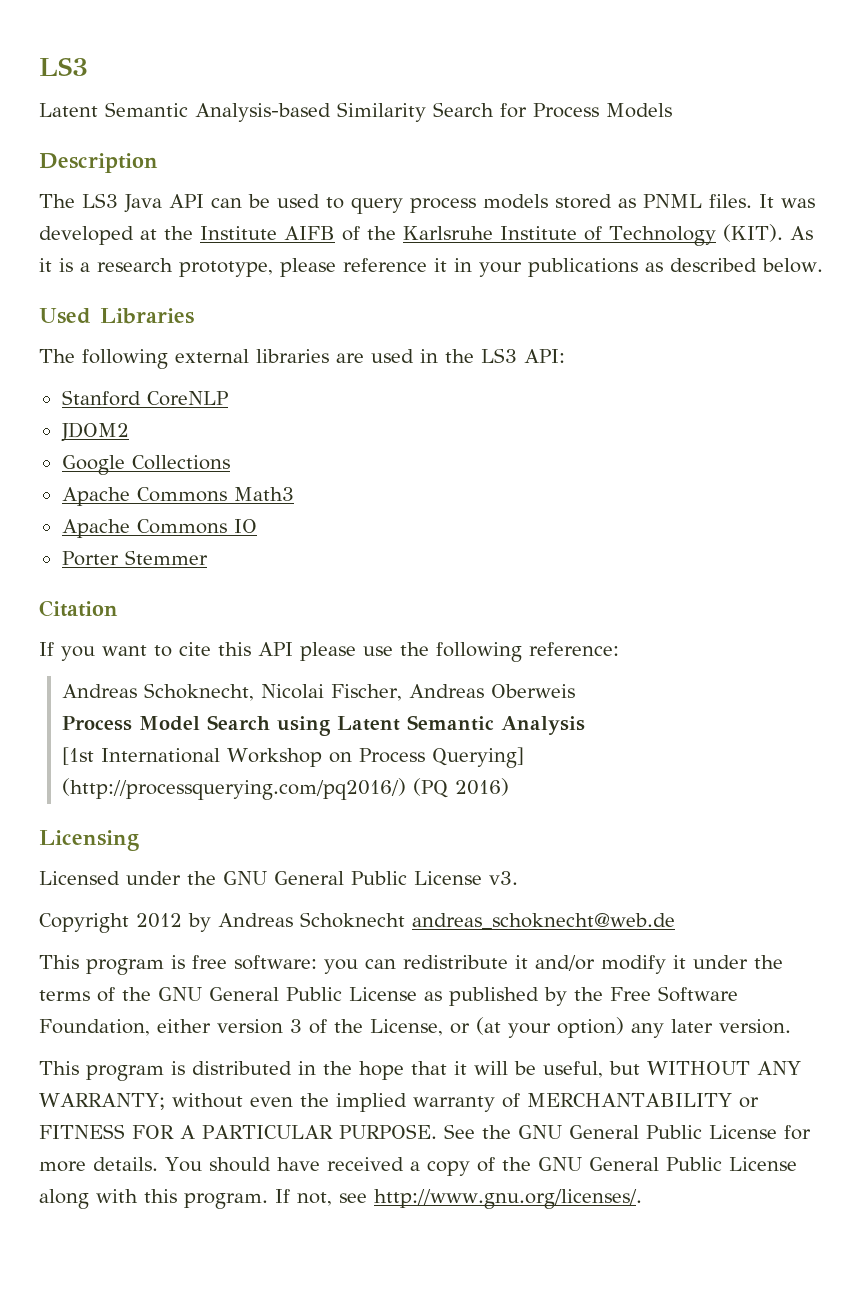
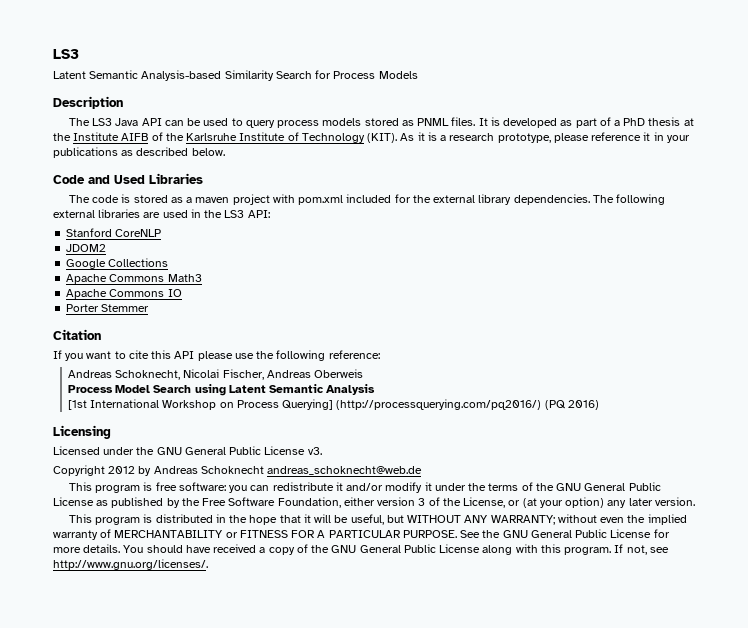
- It was developed at the Institute AIFB of the Karlsruhe Institute of Technology (KIT).
+ It is developed as part of a PhD thesis at the Institute AIFB of the Karlsruhe Institute of Technology (KIT).
- Used Libraries
+ Code and Used Libraries
- The following external libraries are used in the LS3 API:
+ The code is stored as a maven project with pom.xml included for the external library dependencies. The following external libraries are used in the LS3 API:

